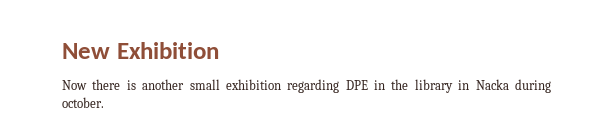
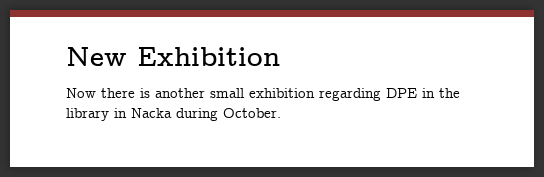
- Now there is another small exhibition regarding DPE in the library in Nacka during october.
+ Now there is another small exhibition regarding DPE in the library in Nacka during October.

